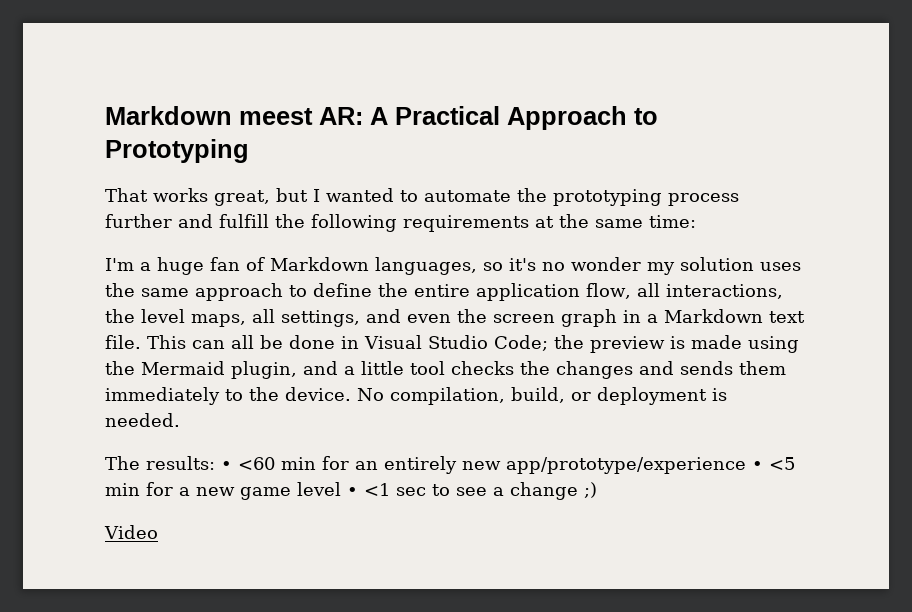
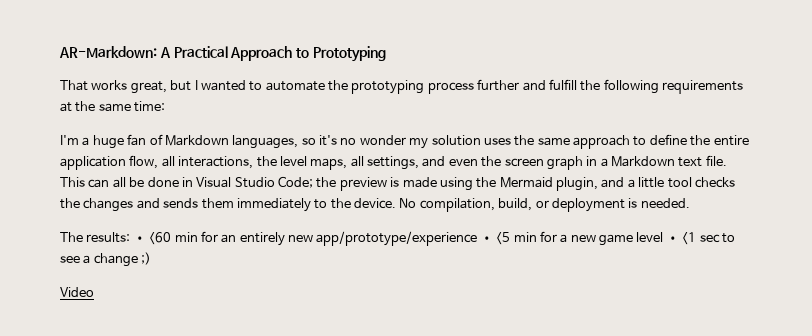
- Markdown meest AR: A Practical Approach to Prototyping
+ AR-Markdown: A Practical Approach to Prototyping

